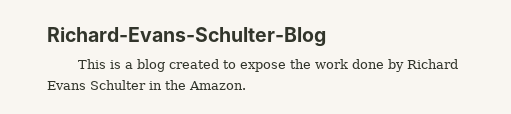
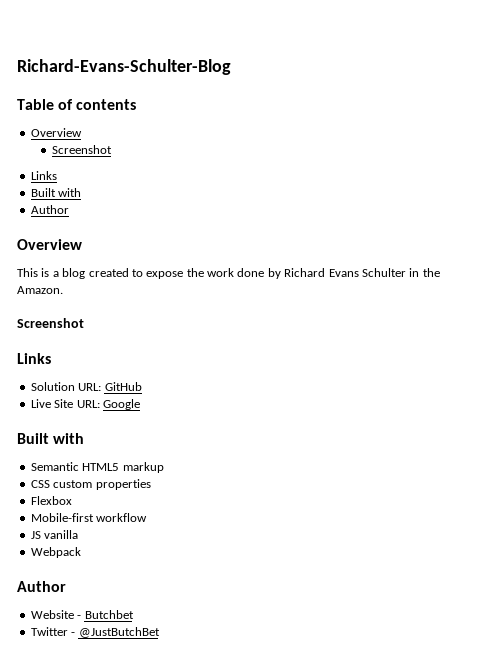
+ Table of contents
+ Overview
+ Screenshot
+ Links
+ Built with
+ Author
+ Overview
  This is a blog created to expose the work done by Richard Evans Schulter in the Amazon.
+ Screenshot
+ Links
+ Solution URL: GitHub
+ Live Site URL: Google
+ Built with
+ Semantic HTML5 markup
+ CSS custom properties
+ Flexbox
+ Mobile-first workflow
+ JS vanilla
+ Webpack
+ Author
+ Website - Butchbet
+ Twitter - @JustButchBet

